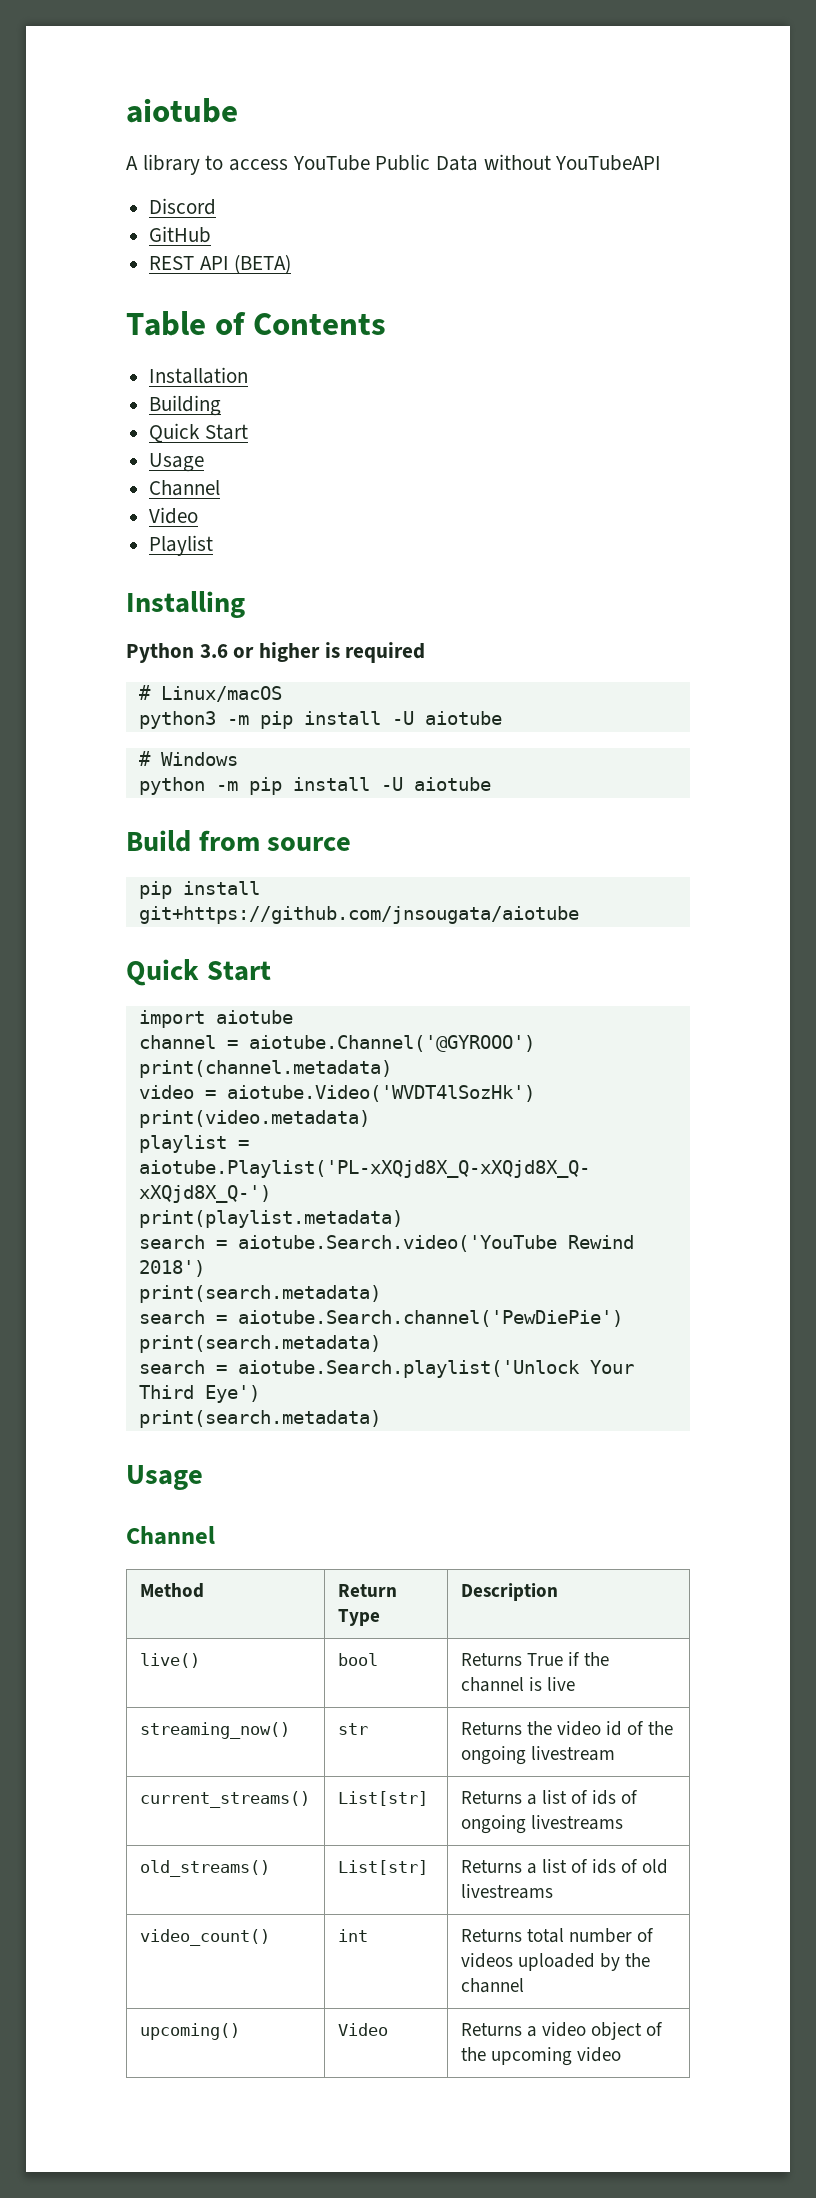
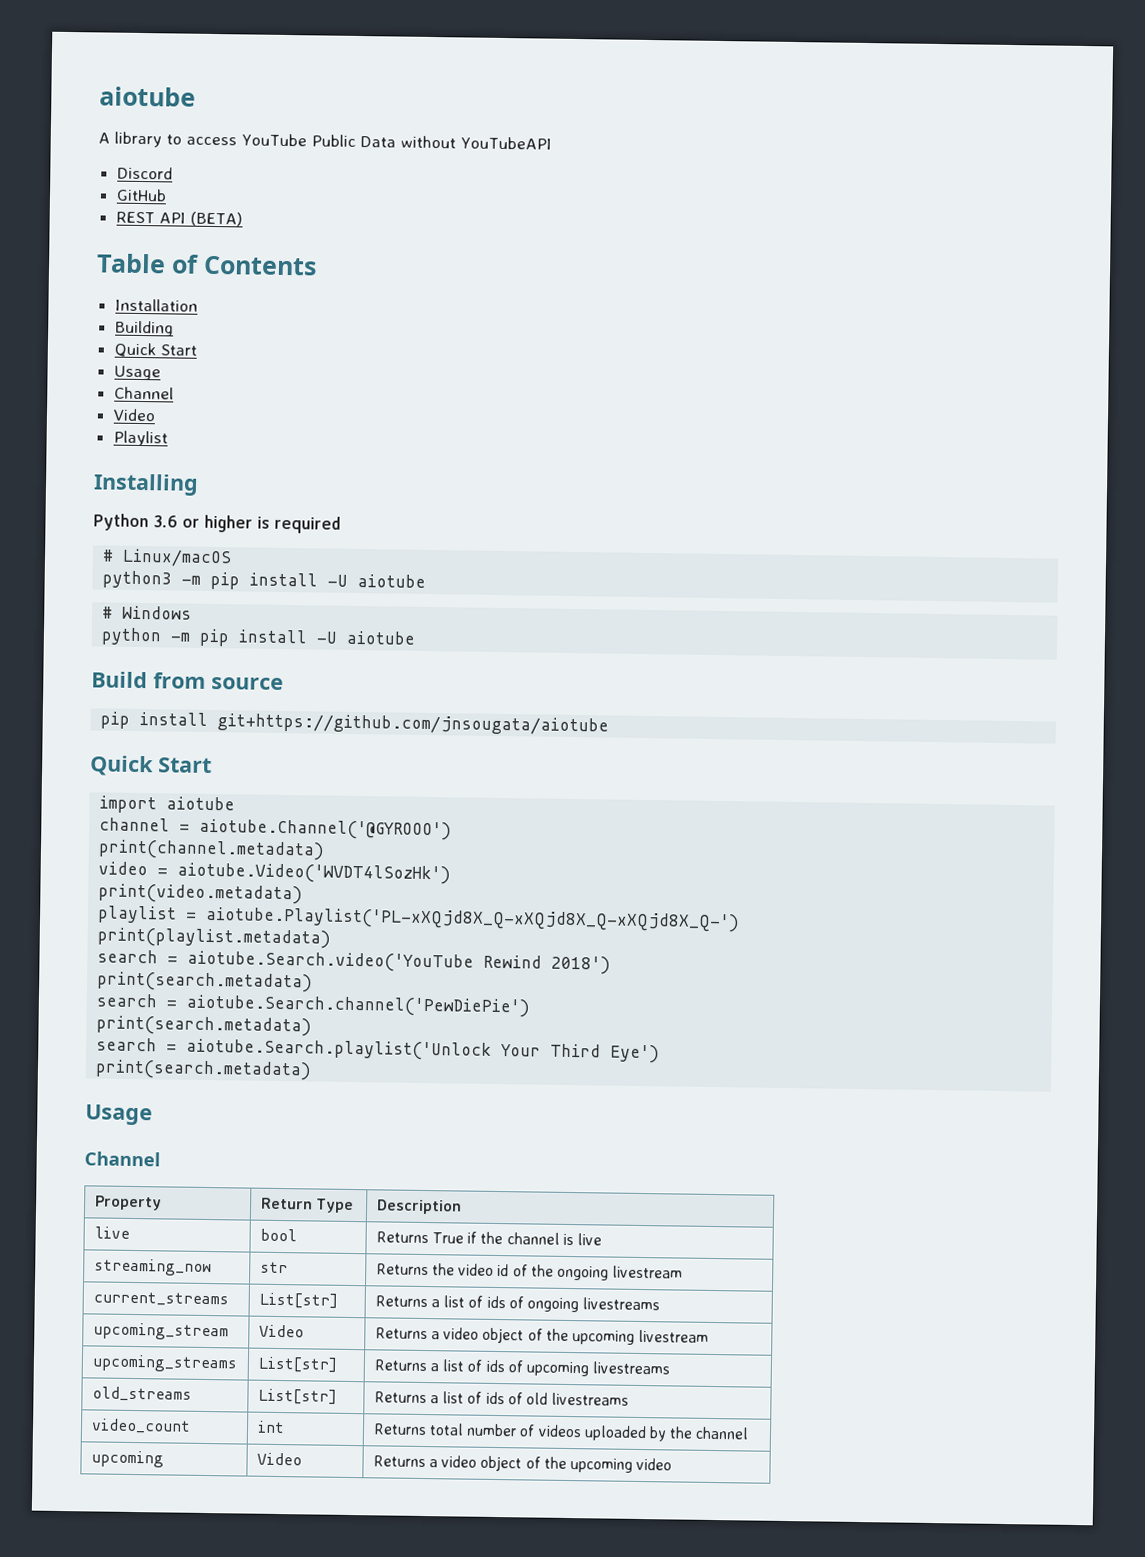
- Method | Return Type | Description
+ Property | Return Type | Description
- live() | bool | Returns True if the channel is live
+ live | bool | Returns True if the channel is live
- streaming_now() | str | Returns the video id of the ongoing livestream
+ streaming_now | str | Returns the video id of the ongoing livestream
- current_streams() | List[str] | Returns a list of ids of ongoing livestreams
+ current_streams | List[str] | Returns a list of ids of ongoing livestreams
- old_streams() | List[str] | Returns a list of ids of old livestreams
+ upcoming_stream | Video | Returns a video object of the upcoming livestream
+ upcoming_streams | List[str] | Returns a list of ids of upcoming livestreams
+ old_streams | List[str] | Returns a list of ids of old livestreams
- video_count() | int | Returns total number of videos uploaded by the channel
+ video_count | int | Returns total number of videos uploaded by the channel
- upcoming() | Video | Returns a video object of the upcoming video
+ upcoming | Video | Returns a video object of the upcoming video

